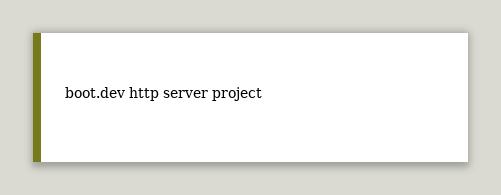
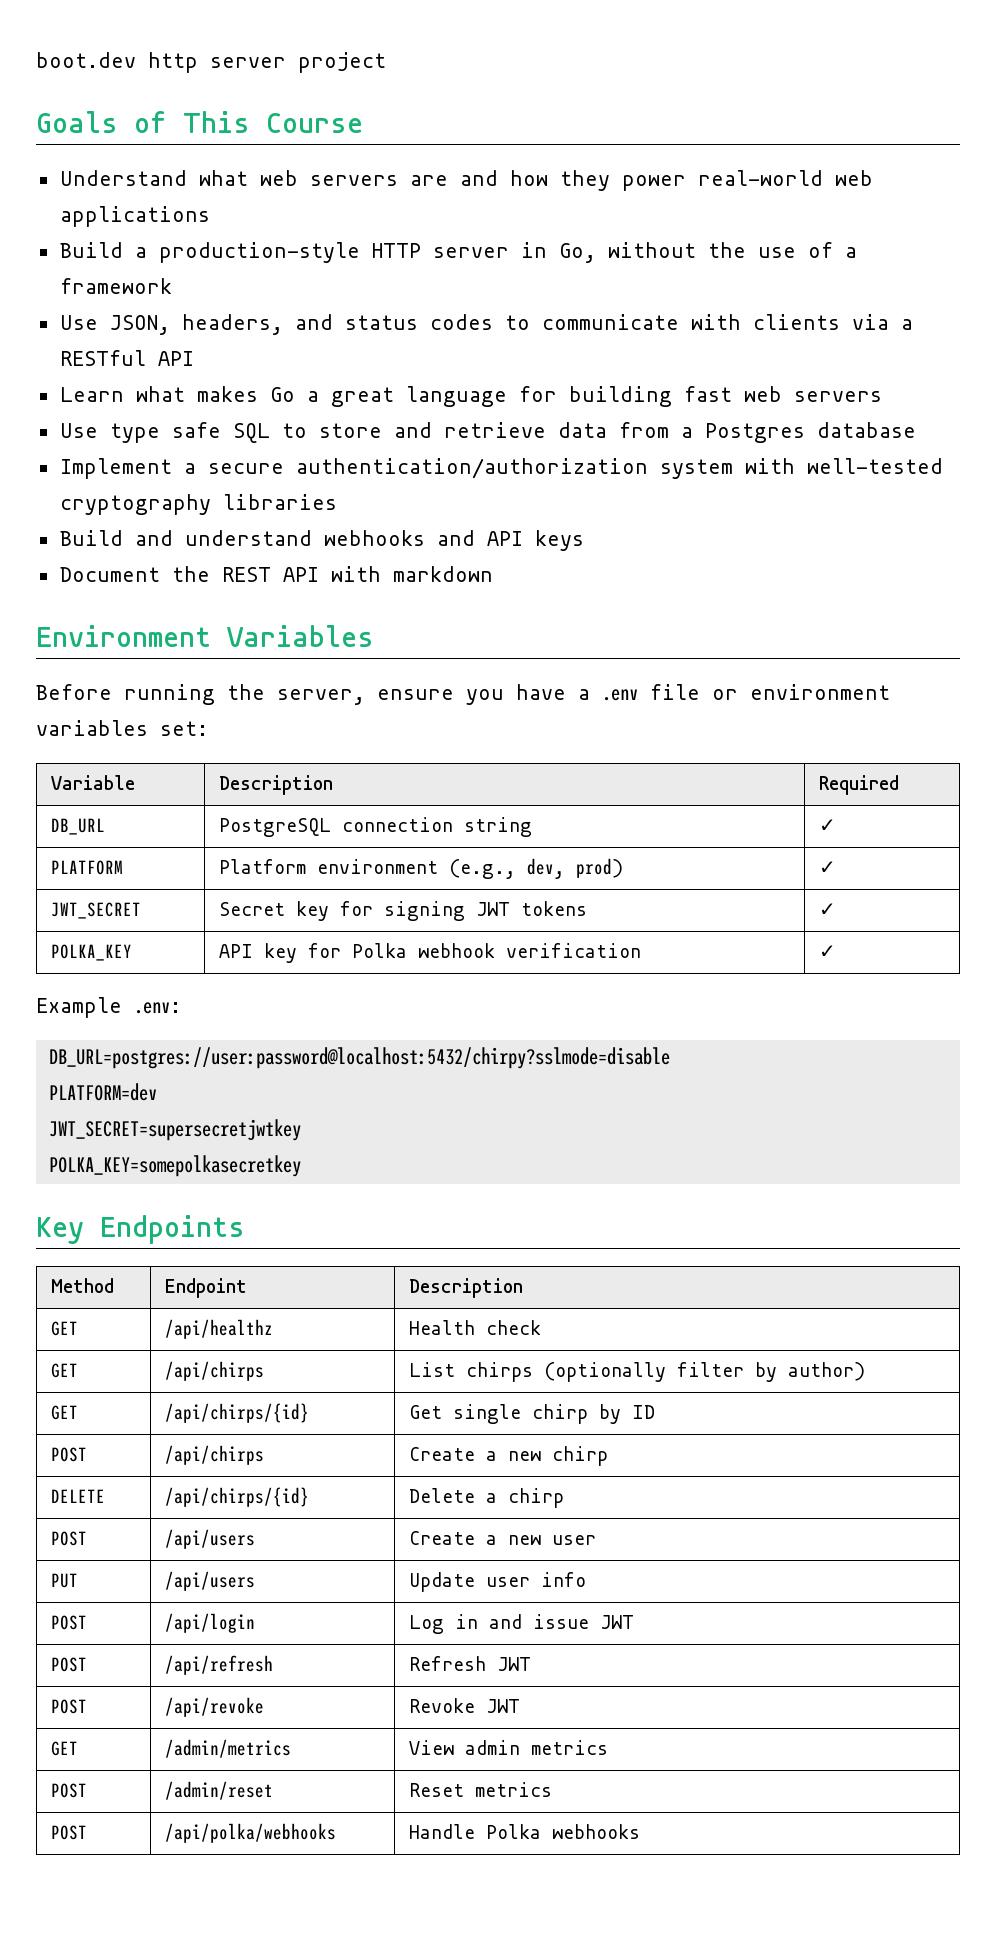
+ Goals of This Course
+ Understand what web servers are and how they power real-world web applications
+ Build a production-style HTTP server in Go, without the use of a framework
+ Use JSON, headers, and status codes to communicate with clients via a RESTful API
+ Learn what makes Go a great language for building fast web servers
+ Use type safe SQL to store and retrieve data from a Postgres database
+ Implement a secure authentication/authorization system with well-tested cryptography libraries
+ Build and understand webhooks and API keys
+ Document the REST API with markdown
+ Environment Variables
+ Before running the server, ensure you have a .env file or environment variables set:
+ Variable | Description | Required
+ DB_URL | PostgreSQL connection string | ✓
+ PLATFORM | Platform environment (e.g., dev, prod) | ✓
+ JWT_SECRET | Secret key for signing JWT tokens | ✓
+ POLKA_KEY | API key for Polka webhook verification | ✓
+ Example .env:
+ DB_URL=postgres://user:password@localhost:5432/chirpy?sslmode=disable
+ PLATFORM=dev
+ JWT_SECRET=supersecretjwtkey
+ POLKA_KEY=somepolkasecretkey
+ Key Endpoints
+ Method | Endpoint | Description
+ GET | /api/healthz | Health check
+ GET | /api/chirps | List chirps (optionally filter by author)
+ GET | /api/chirps/{id} | Get single chirp by ID
+ POST | /api/chirps | Create a new chirp
+ DELETE | /api/chirps/{id} | Delete a chirp
+ POST | /api/users | Create a new user
+ PUT | /api/users | Update user info
+ POST | /api/login | Log in and issue JWT
+ POST | /api/refresh | Refresh JWT
+ POST | /api/revoke | Revoke JWT
+ GET | /admin/metrics | View admin metrics
+ POST | /admin/reset | Reset metrics
+ POST | /api/polka/webhooks | Handle Polka webhooks

